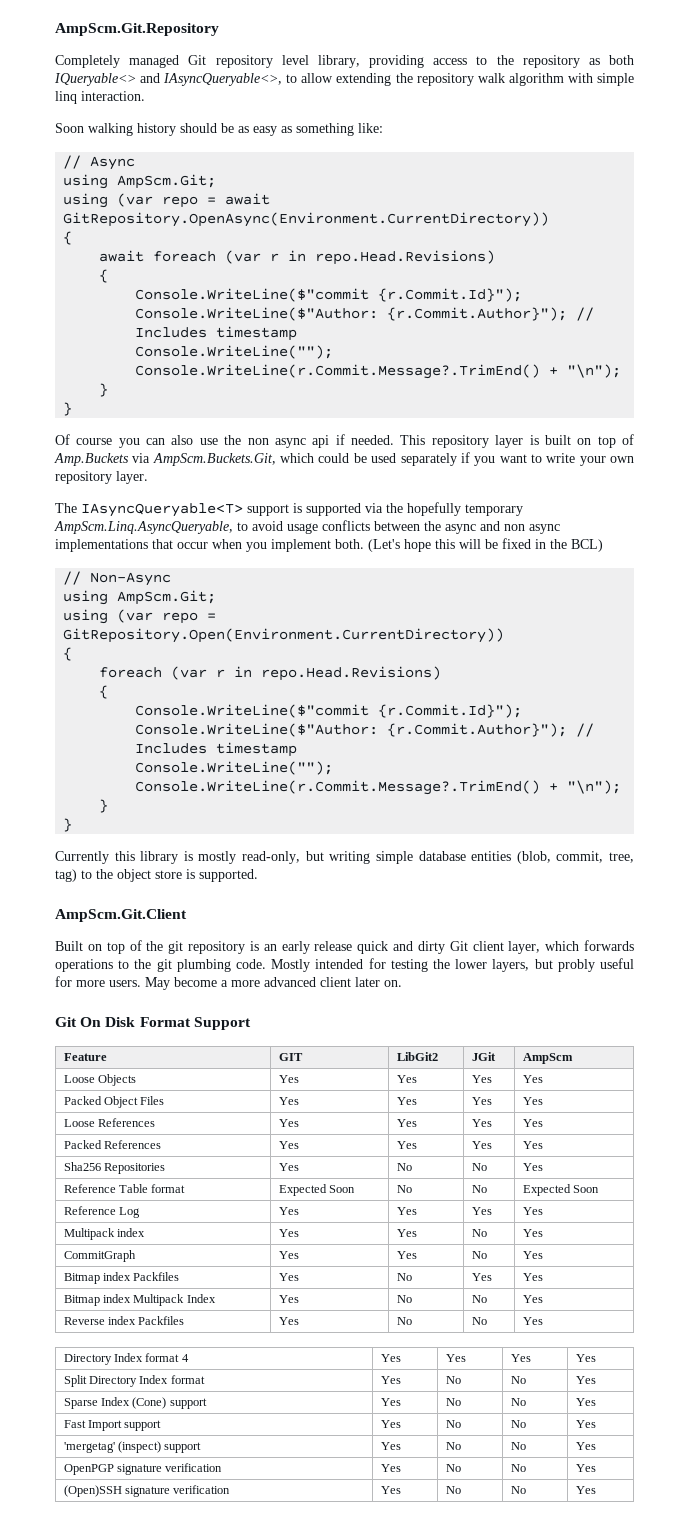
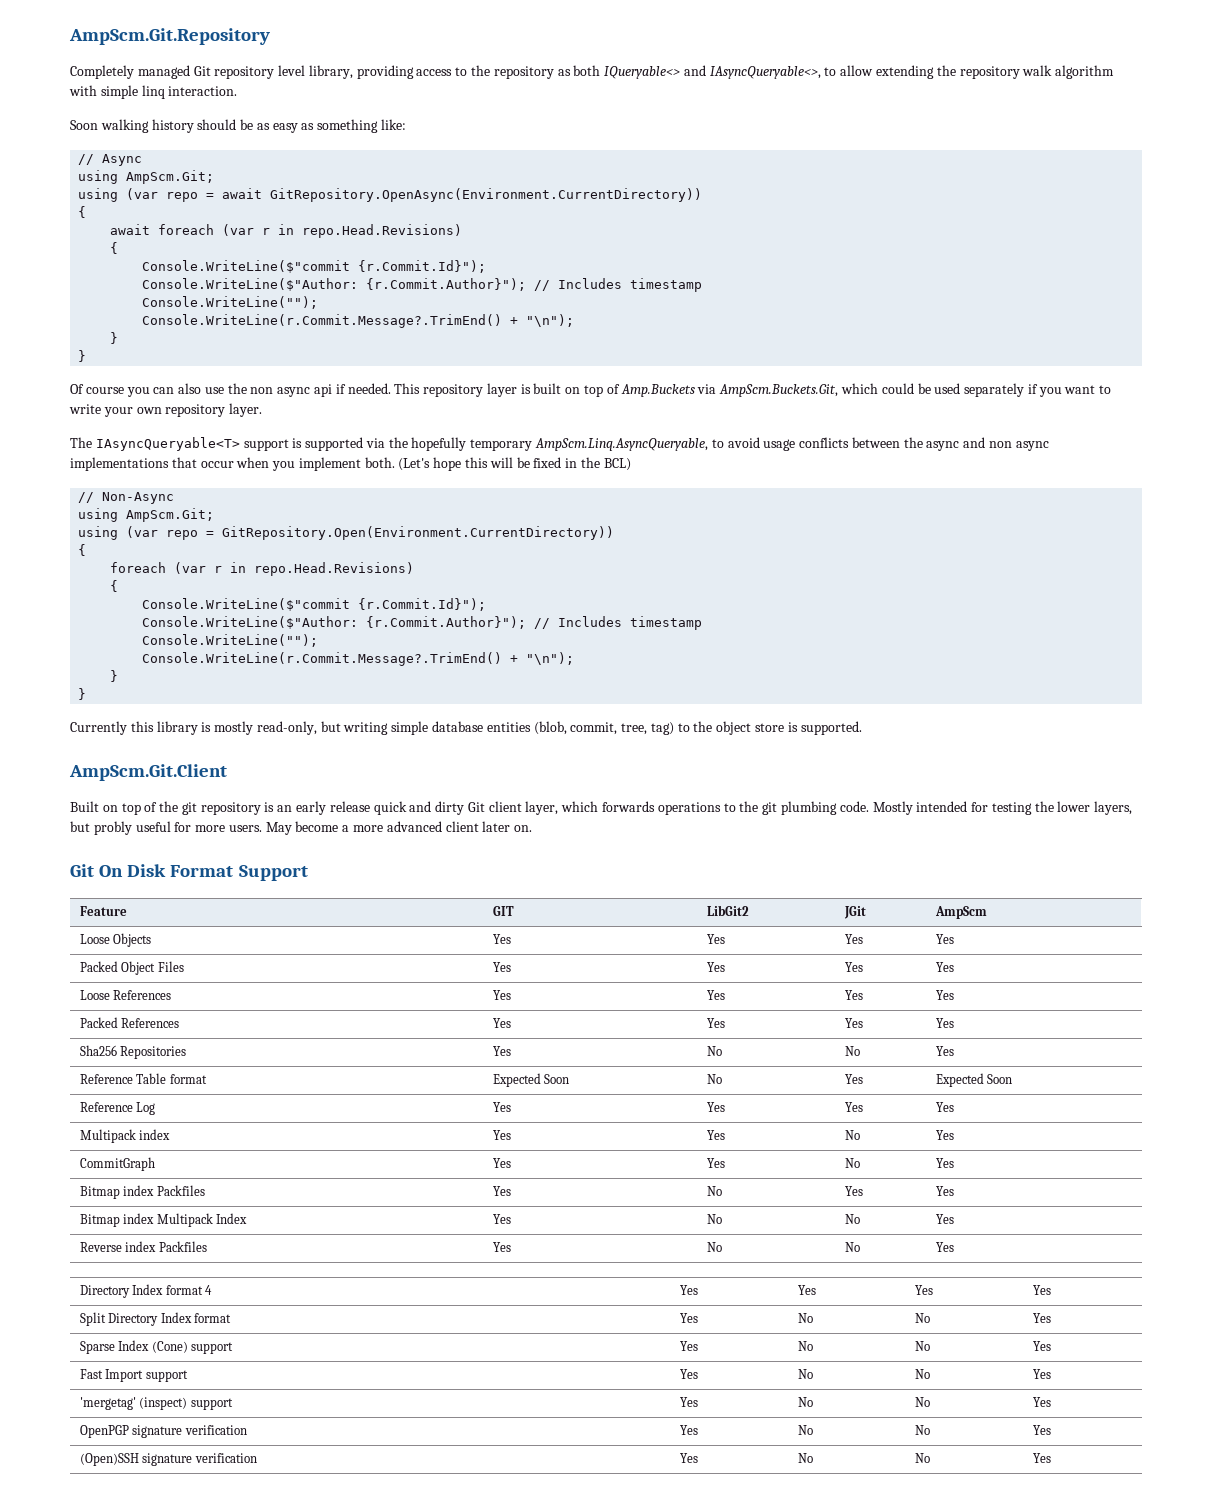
- Reference Table format | Expected Soon | No | No | Expected Soon
+ Reference Table format | Expected Soon | No | Yes | Expected Soon

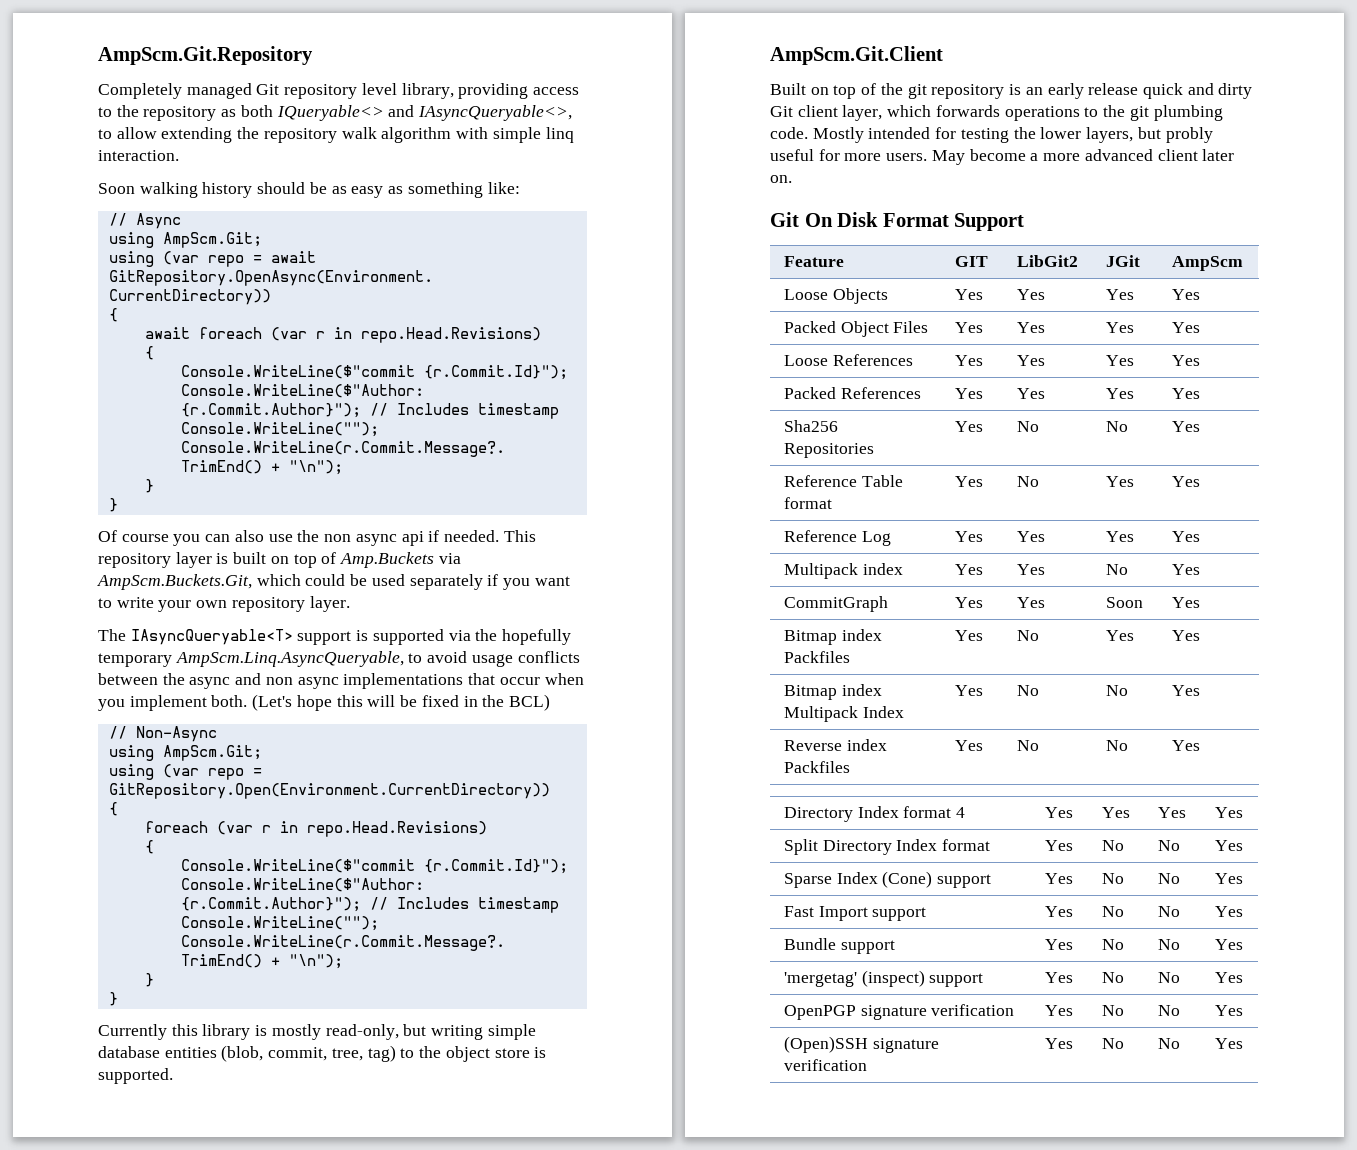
- Reference Table format | Expected Soon | No | Yes | Expected Soon
+ Reference Table format | Yes | No | Yes | Yes
- CommitGraph | Yes | Yes | No | Yes
+ CommitGraph | Yes | Yes | Soon | Yes
+ Bundle support | Yes | No | No | Yes

